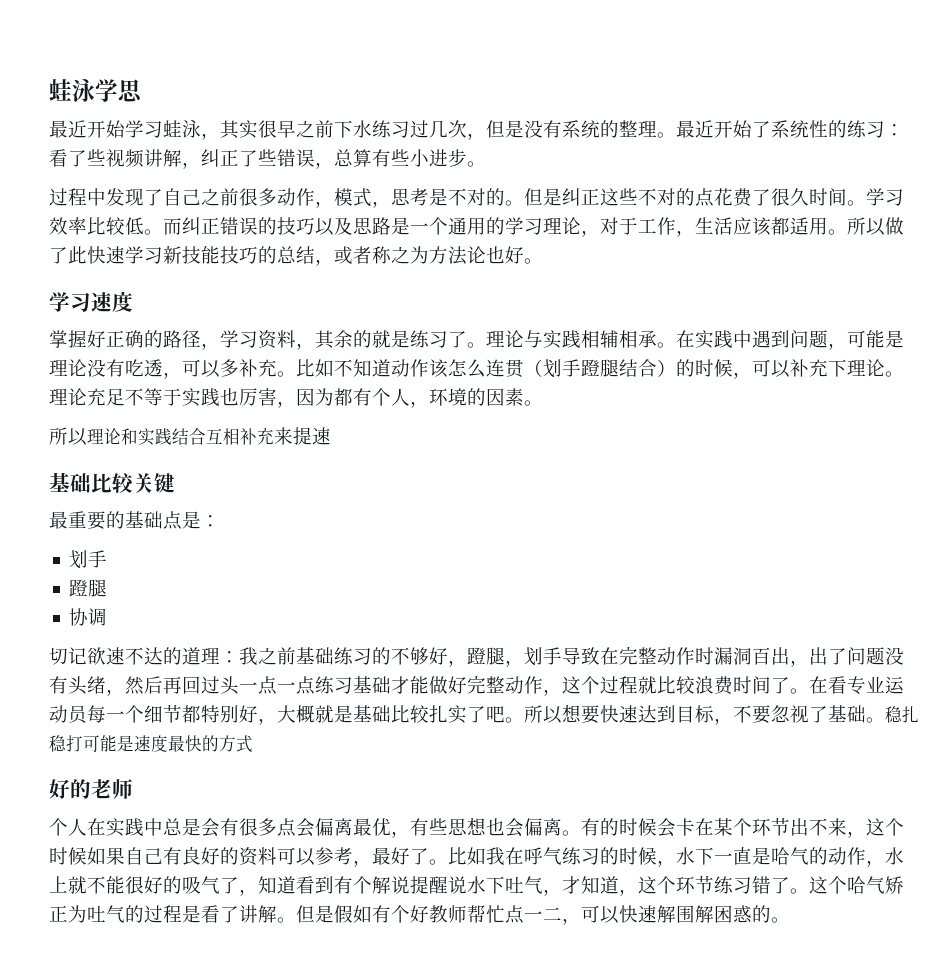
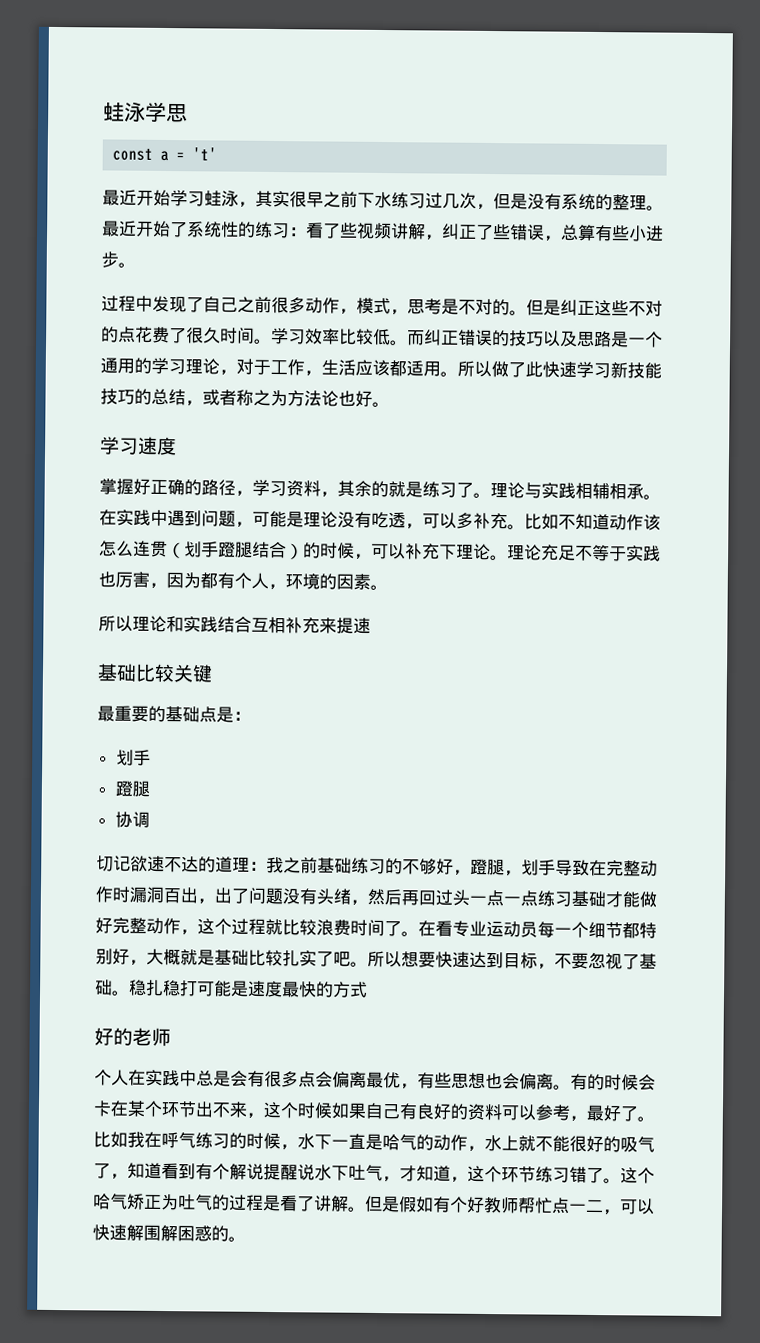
+ const a = 't'

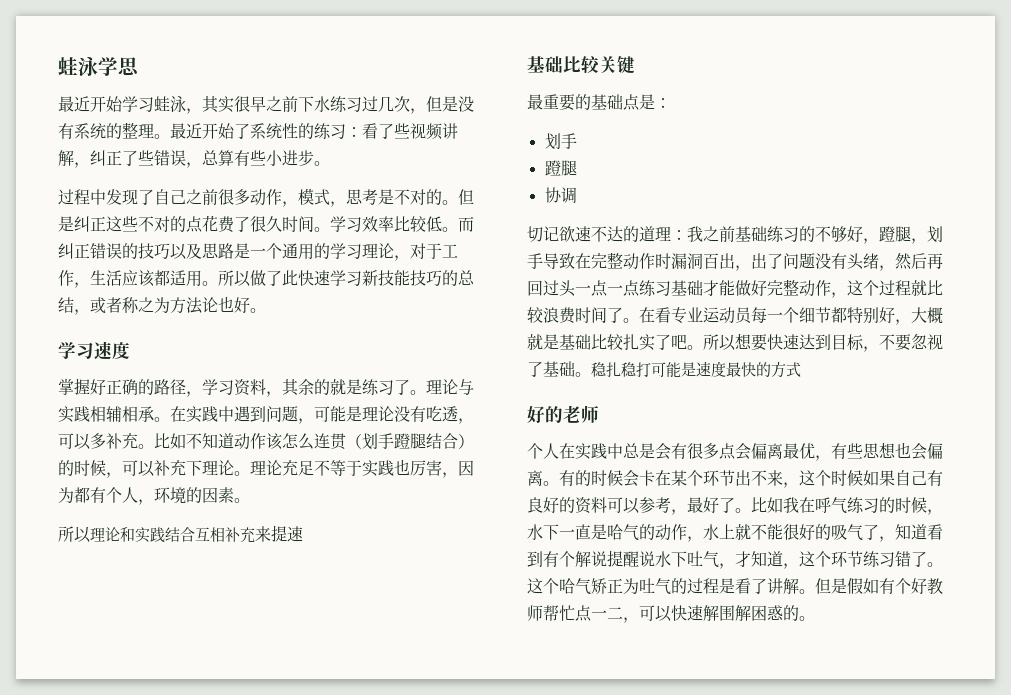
- const a = 't'

